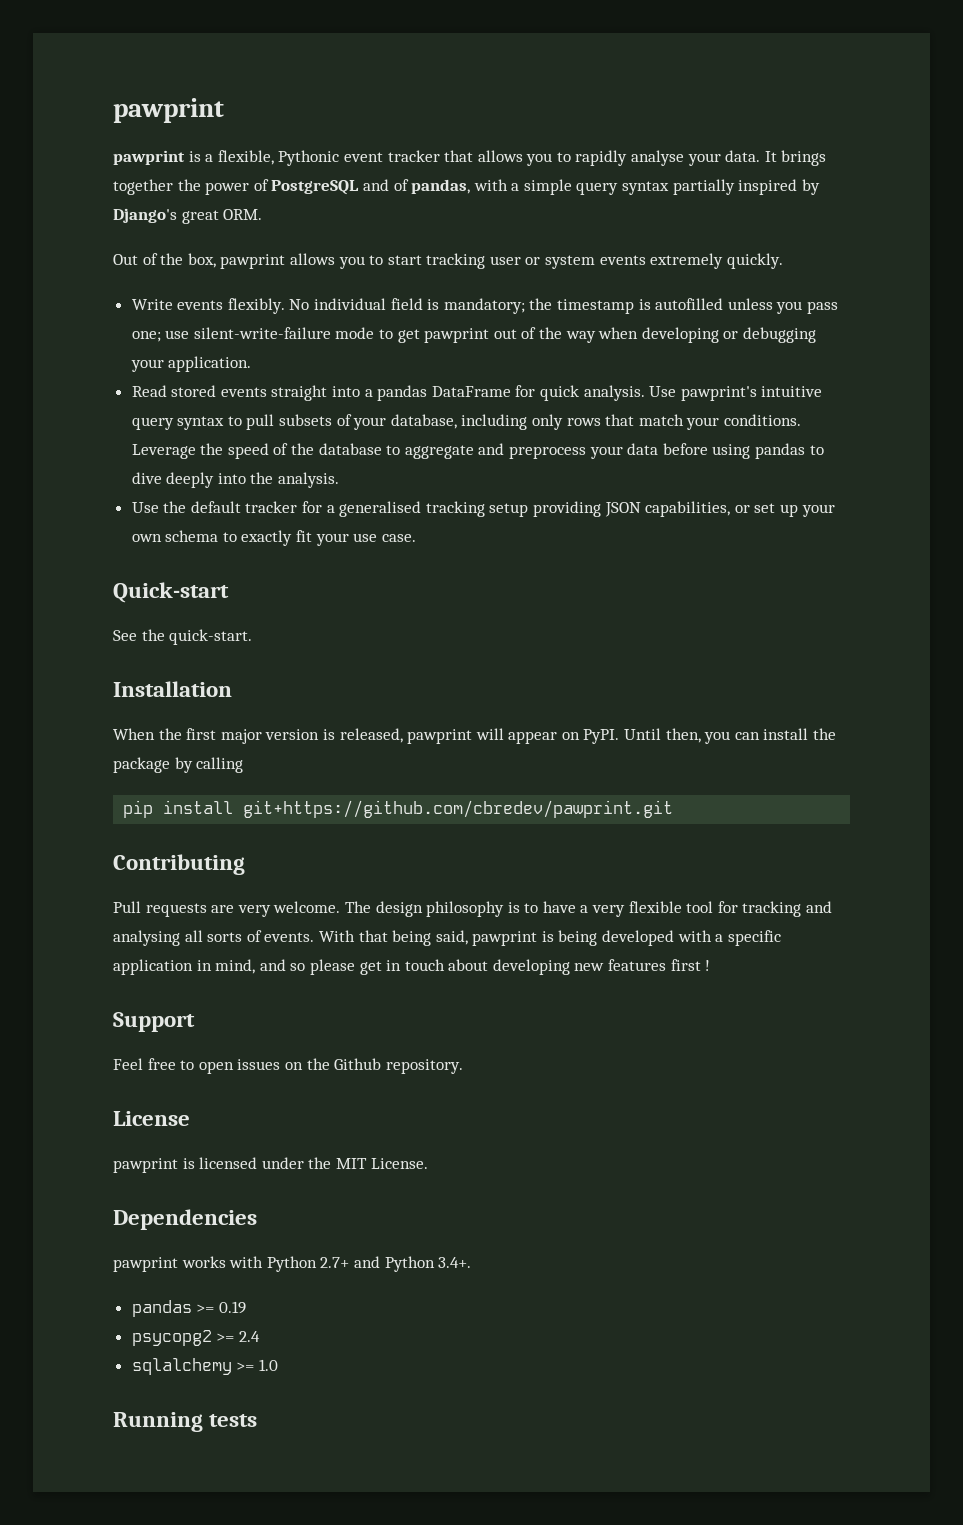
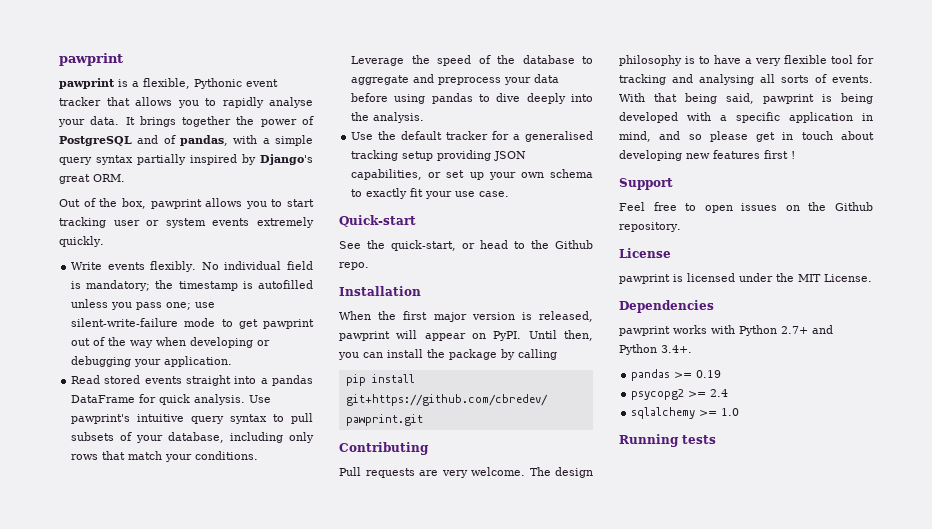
- See the quick-start.
+ See the quick-start, or head to the Github repo.

